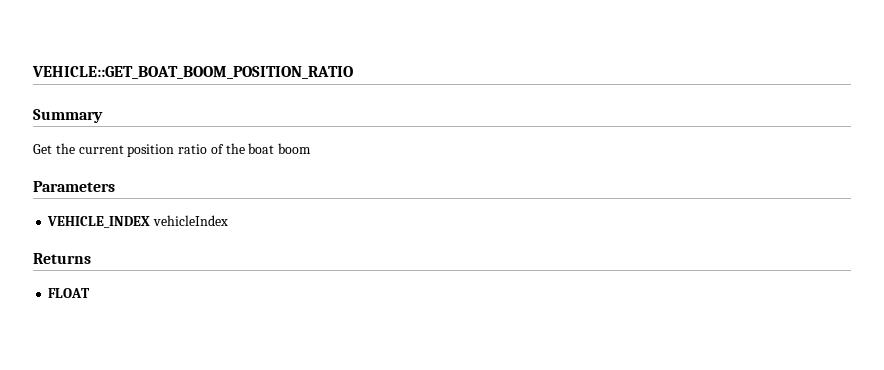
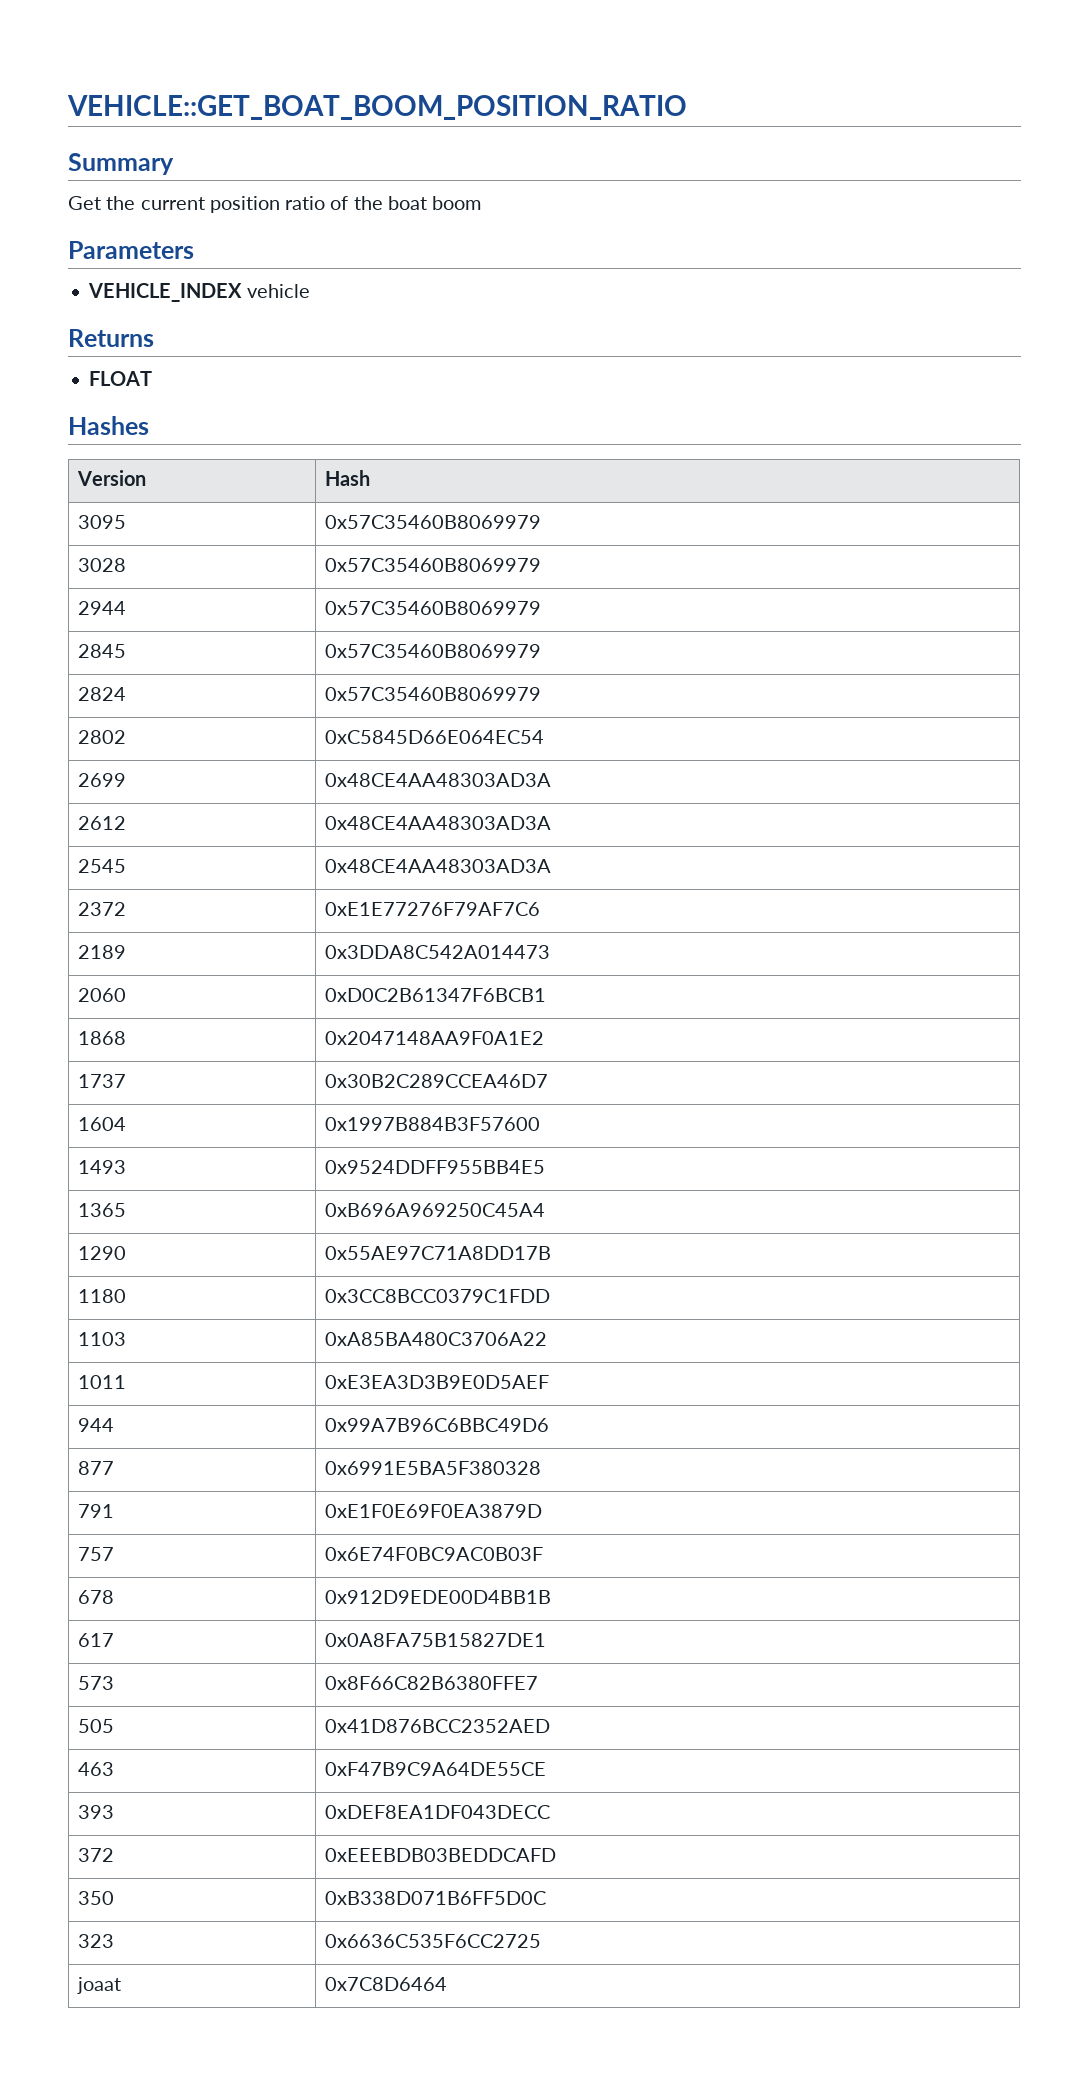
- VEHICLE_INDEX vehicleIndex
+ VEHICLE_INDEX vehicle
+ Hashes
+ Version | Hash
+ 3095 | 0x57C35460B8069979
+ 3028 | 0x57C35460B8069979
+ 2944 | 0x57C35460B8069979
+ 2845 | 0x57C35460B8069979
+ 2824 | 0x57C35460B8069979
+ 2802 | 0xC5845D66E064EC54
+ 2699 | 0x48CE4AA48303AD3A
+ 2612 | 0x48CE4AA48303AD3A
+ 2545 | 0x48CE4AA48303AD3A
+ 2372 | 0xE1E77276F79AF7C6
+ 2189 | 0x3DDA8C542A014473
+ 2060 | 0xD0C2B61347F6BCB1
+ 1868 | 0x2047148AA9F0A1E2
+ 1737 | 0x30B2C289CCEA46D7
+ 1604 | 0x1997B884B3F57600
+ 1493 | 0x9524DDFF955BB4E5
+ 1365 | 0xB696A969250C45A4
+ 1290 | 0x55AE97C71A8DD17B
+ 1180 | 0x3CC8BCC0379C1FDD
+ 1103 | 0xA85BA480C3706A22
+ 1011 | 0xE3EA3D3B9E0D5AEF
+ 944 | 0x99A7B96C6BBC49D6
+ 877 | 0x6991E5BA5F380328
+ 791 | 0xE1F0E69F0EA3879D
+ 757 | 0x6E74F0BC9AC0B03F
+ 678 | 0x912D9EDE00D4BB1B
+ 617 | 0x0A8FA75B15827DE1
+ 573 | 0x8F66C82B6380FFE7
+ 505 | 0x41D876BCC2352AED
+ 463 | 0xF47B9C9A64DE55CE
+ 393 | 0xDEF8EA1DF043DECC
+ 372 | 0xEEEBDB03BEDDCAFD
+ 350 | 0xB338D071B6FF5D0C
+ 323 | 0x6636C535F6CC2725
+ joaat | 0x7C8D6464

